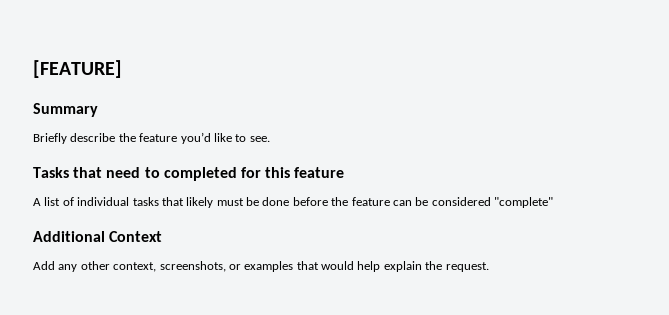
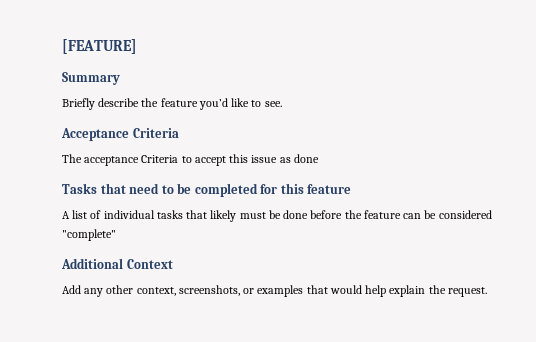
+ Acceptance Criteria
+ The acceptance Criteria to accept this issue as done
- Tasks that need to completed for this feature
+ Tasks that need to be completed for this feature

